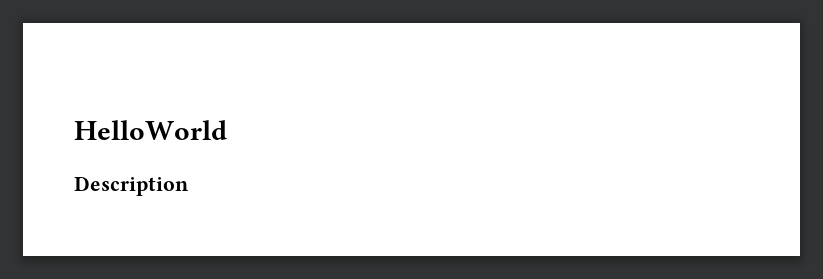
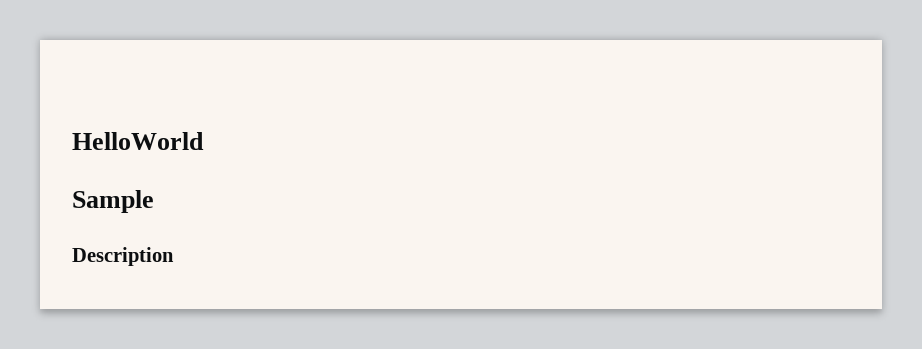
+ Sample

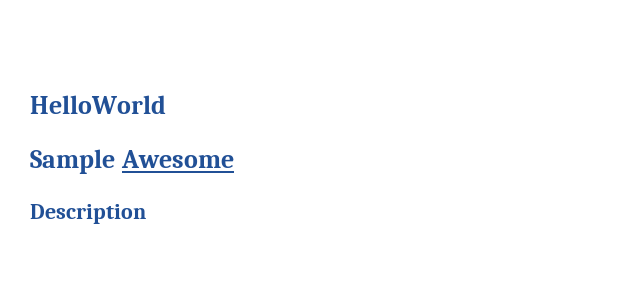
- Sample
+ Sample Awesome

